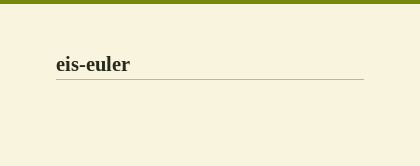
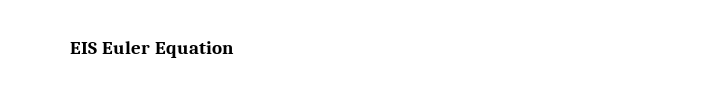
- eis-euler
+ EIS Euler Equation

